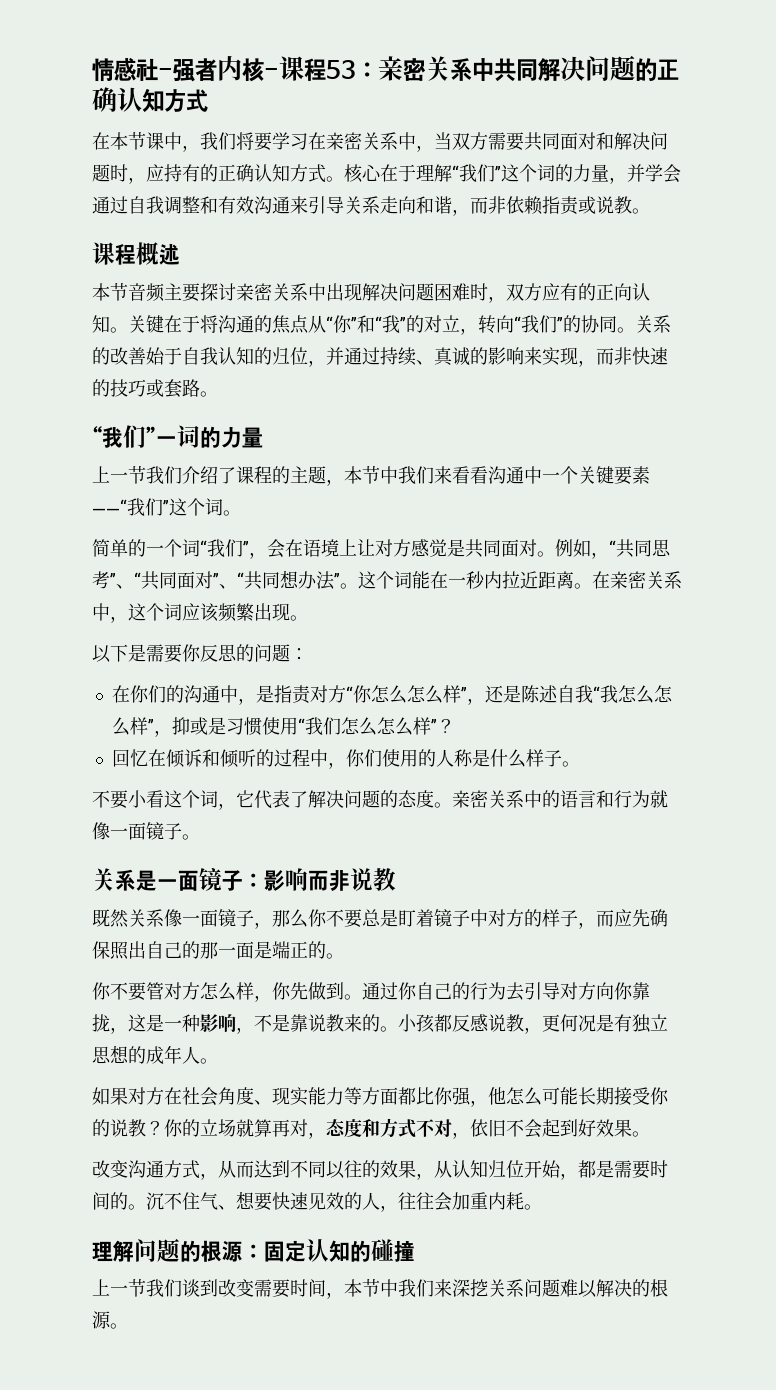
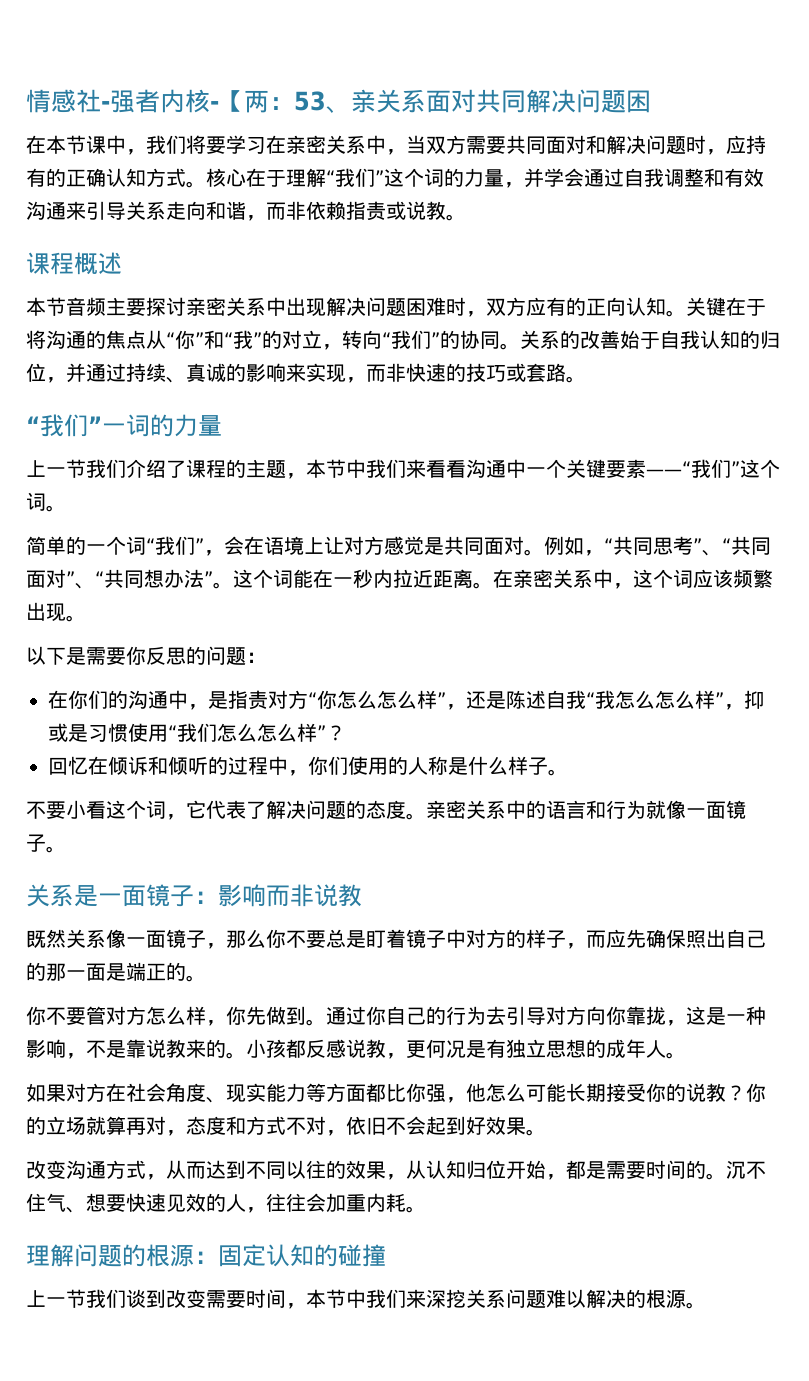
- 情感社-强者内核-课程53：亲密关系中共同解决问题的正确认知方式
+ 情感社-强者内核-【两：53、亲关系面对共同解决问题困

